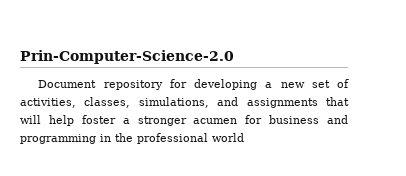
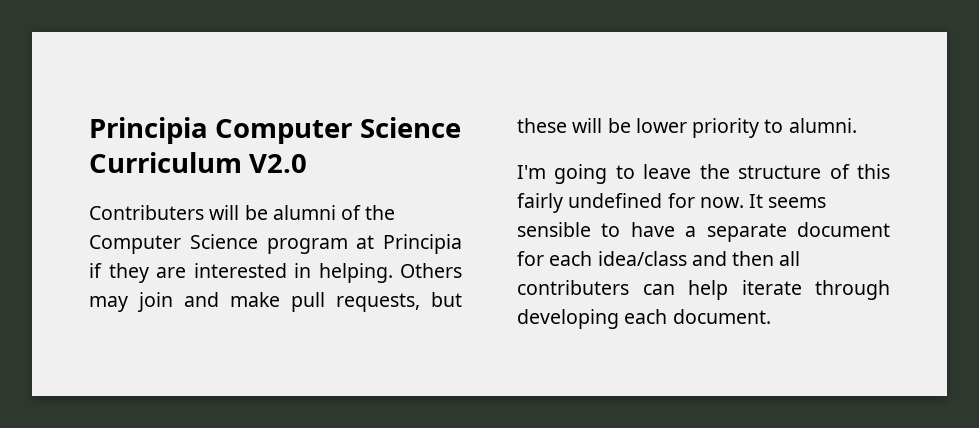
- Prin-Computer-Science-2.0
- Document repository for developing a new set of activities, classes, simulations, and assignments that will help foster a stronger acumen for business and programming in the professional world
+ Principia Computer Science Curriculum V2.0
+ Contributers will be alumni of the Computer Science program at Principia if they are interested in helping. Others may join and make pull requests, but these will be lower priority to alumni.
+ I'm going to leave the structure of this fairly undefined for now. It seems sensible to have a separate document for each idea/class and then all contributers can help iterate through developing each document.

